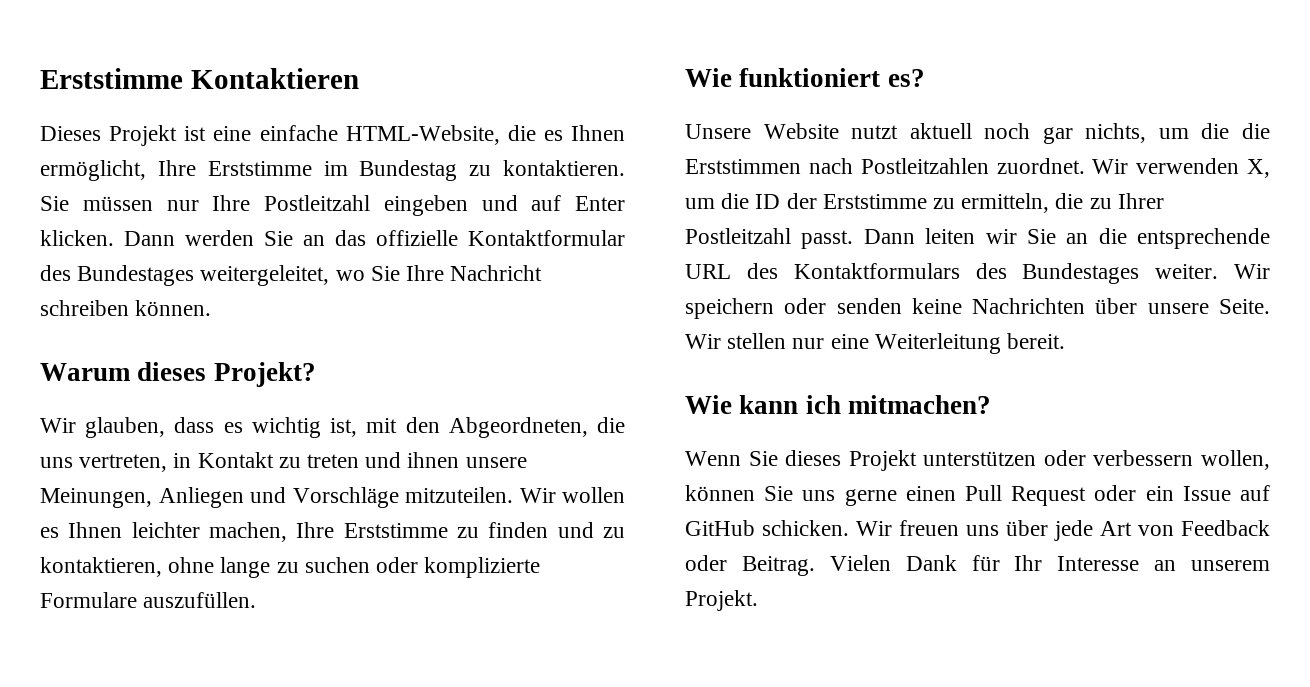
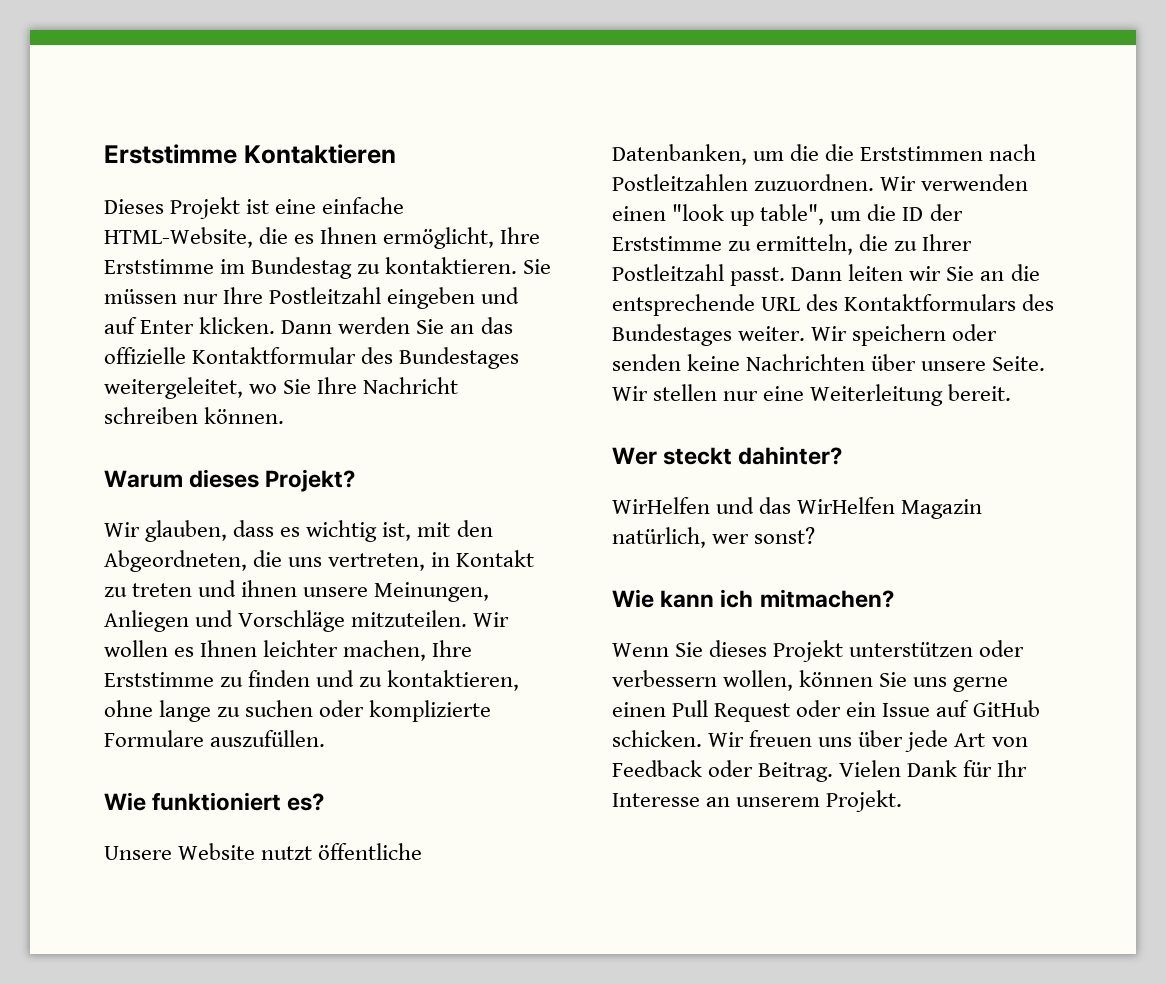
- Unsere Website nutzt aktuell noch gar nichts, um die die Erststimmen nach Postleitzahlen zuordnet.
+ Unsere Website nutzt öffentliche Datenbanken, um die die Erststimmen nach Postleitzahlen zuzuordnen.
- Wir verwenden X, um die ID der Erststimme zu ermitteln, die zu Ihrer Postleitzahl passt.
+ Wir verwenden einen "look up table", um die ID der Erststimme zu ermitteln, die zu Ihrer Postleitzahl passt.
+ Wer steckt dahinter?
+ WirHelfen und das WirHelfen Magazin natürlich, wer sonst?

